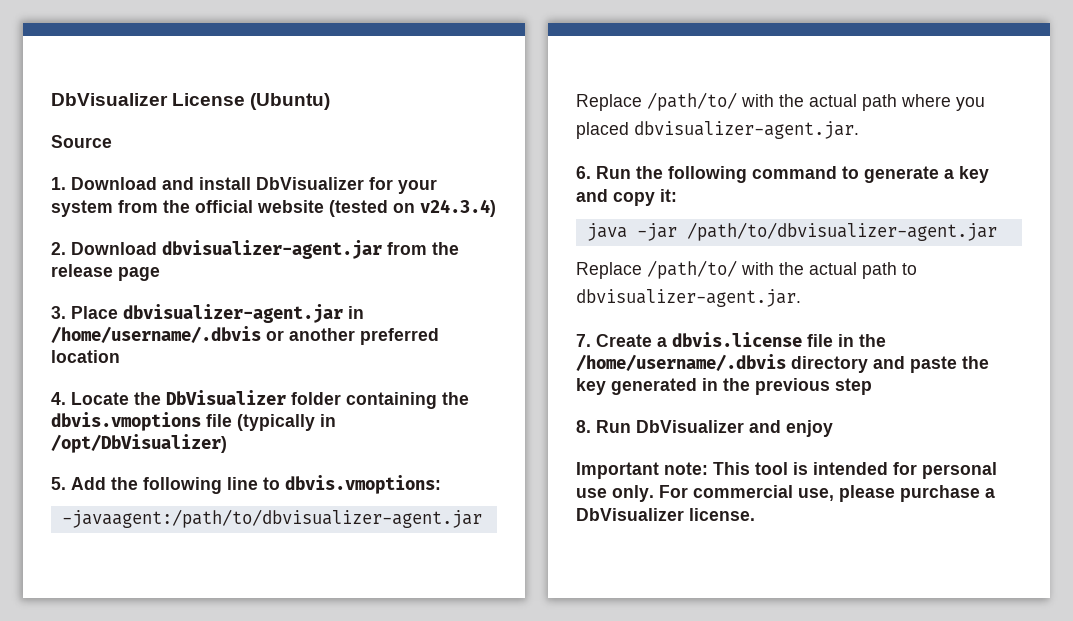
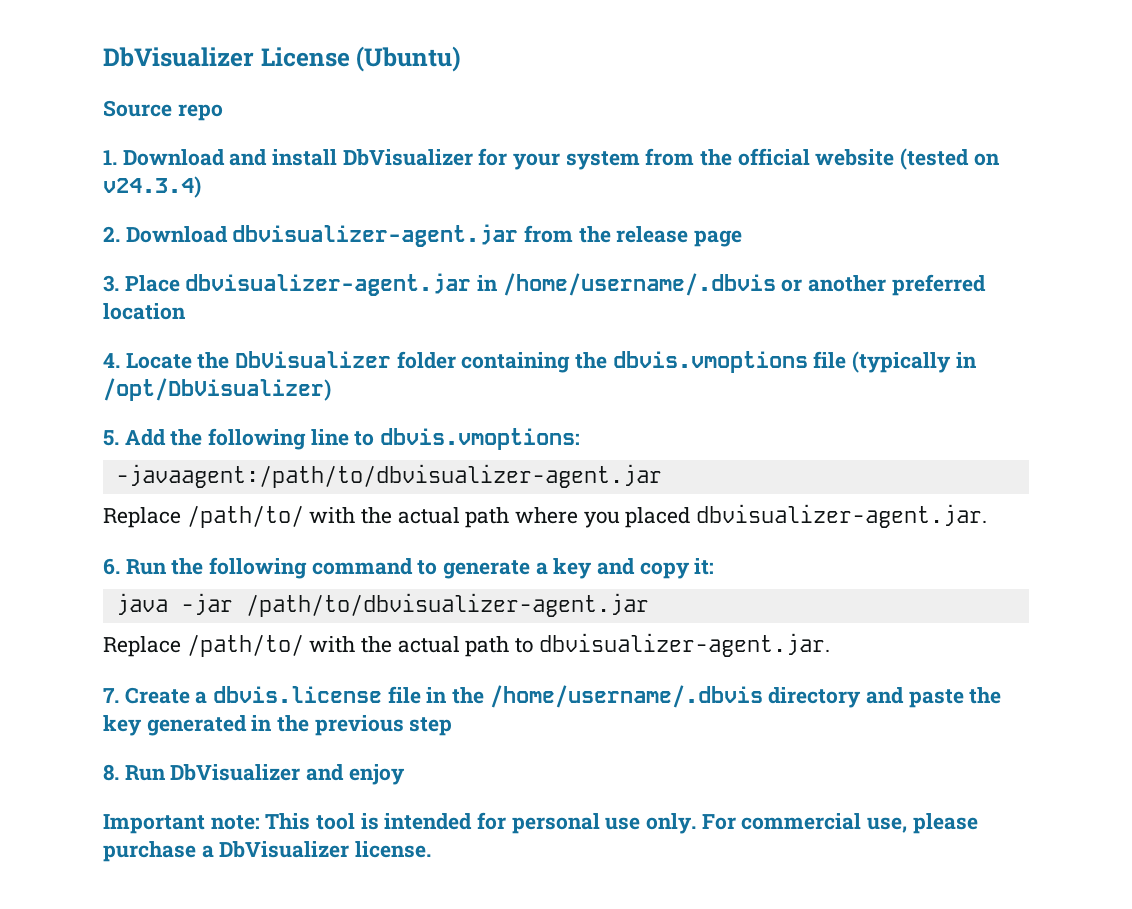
- Source
+ Source repo

